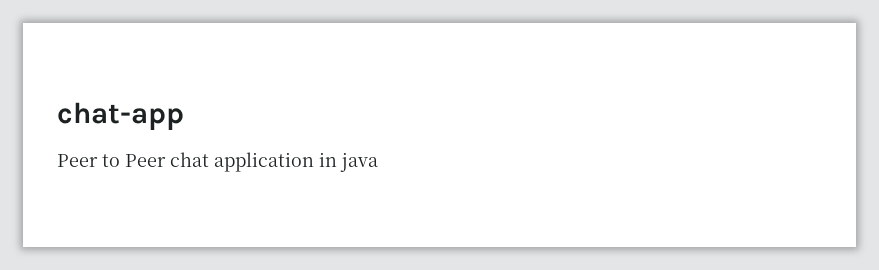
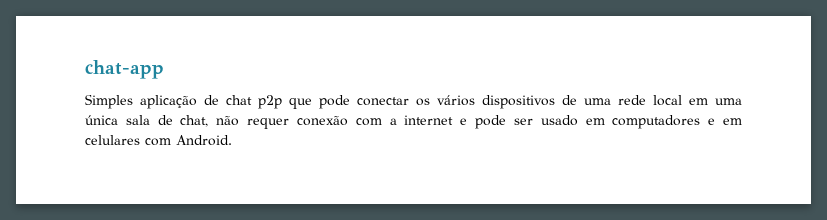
- Peer to Peer chat application in java
+ Simples aplicação de chat p2p que pode conectar os vários dispositivos de uma rede local em uma única sala de chat, não requer conexão com a internet e pode ser usado em computadores e em celulares com Android.

